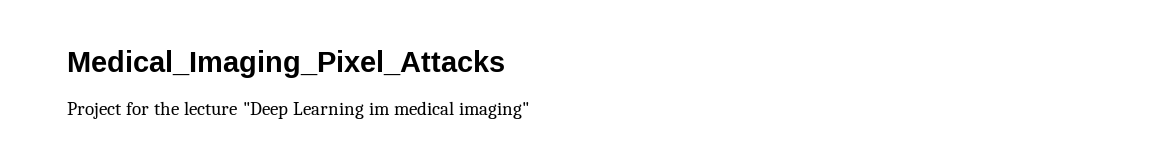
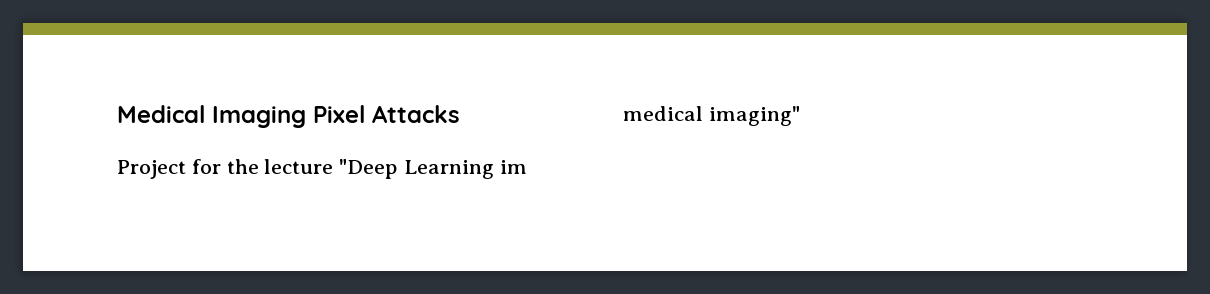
- Medical_Imaging_Pixel_Attacks
+ Medical Imaging Pixel Attacks

